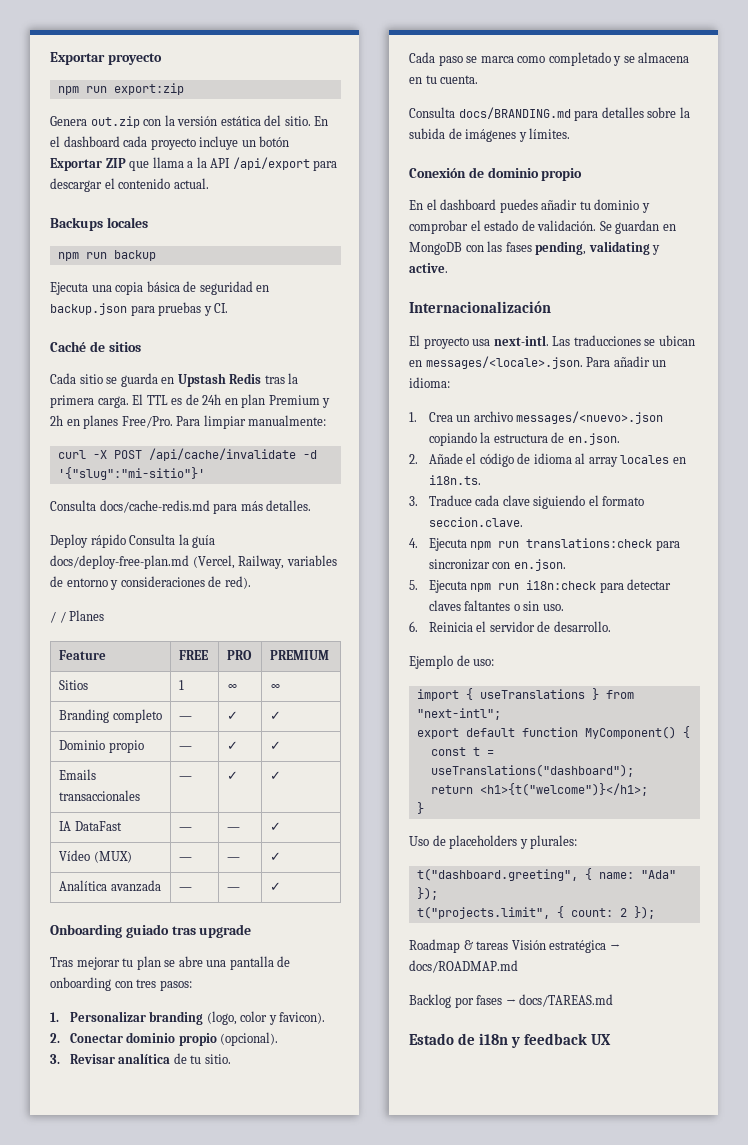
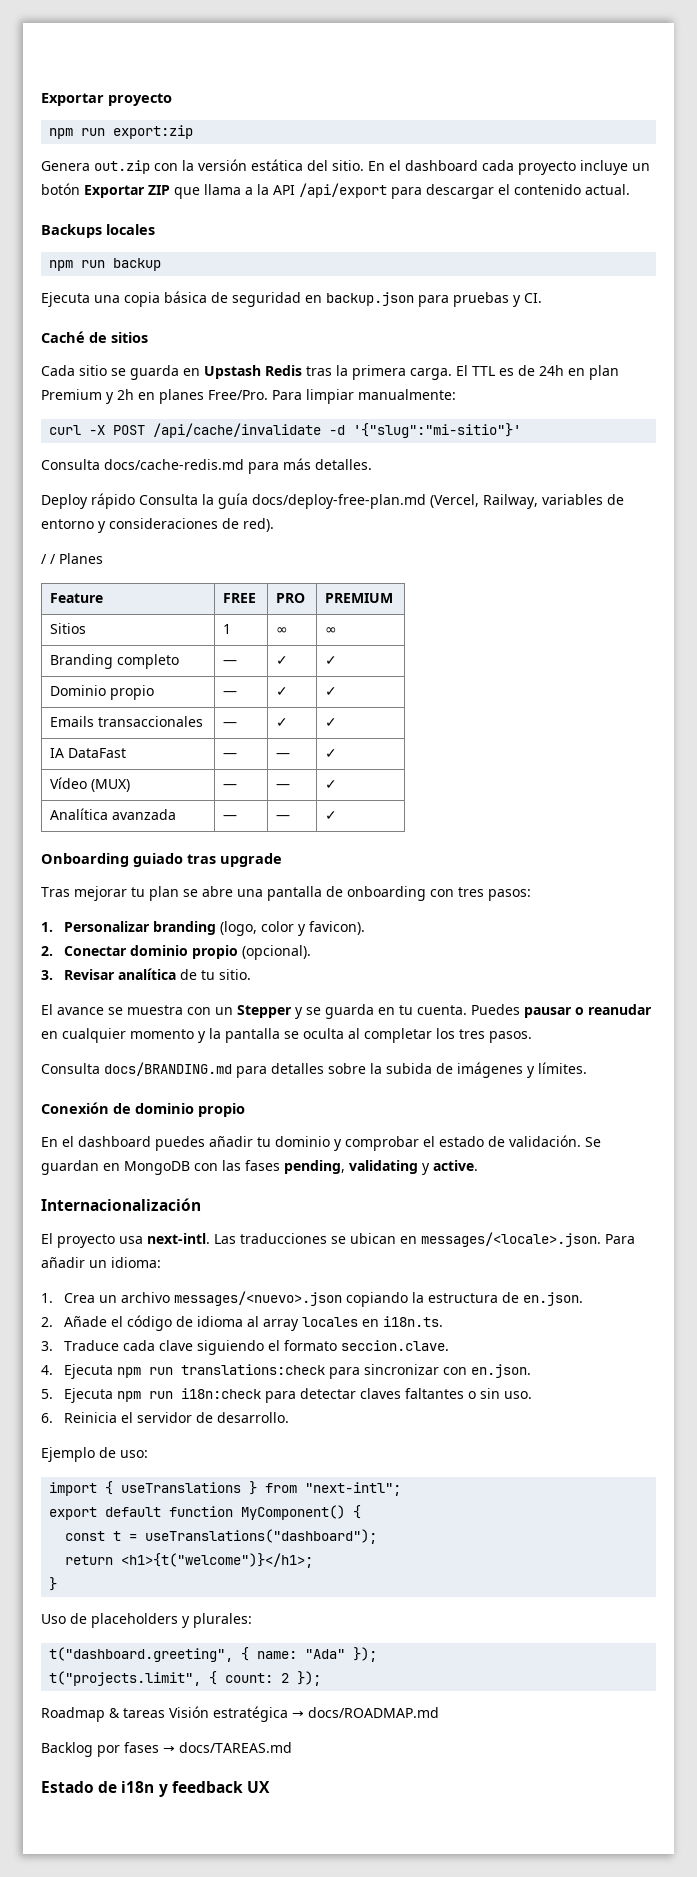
- Cada paso se marca como completado y se almacena en tu cuenta.
+ El avance se muestra con un Stepper y se guarda en tu cuenta. Puedes pausar o reanudar en cualquier momento y la pantalla se oculta al completar los tres pasos.

